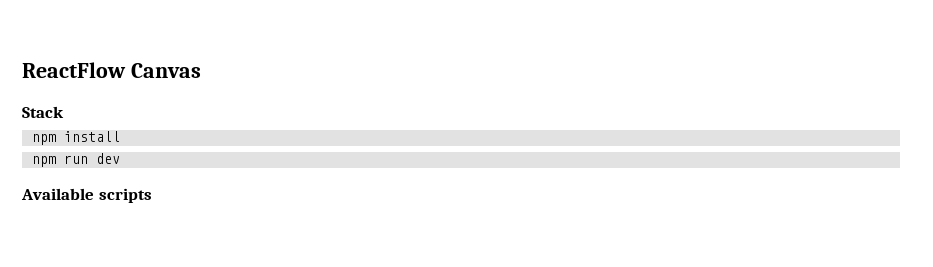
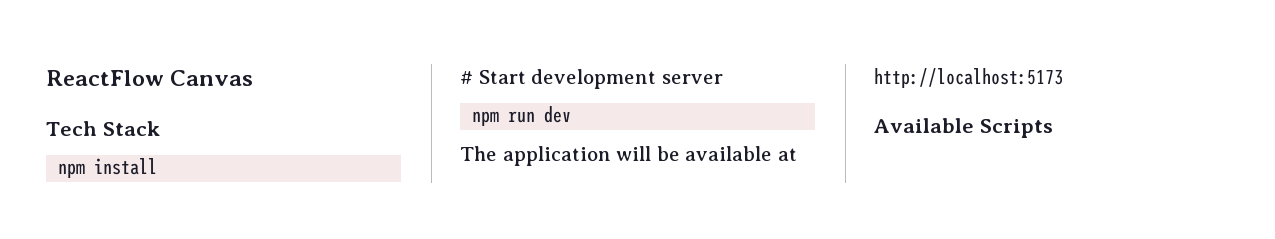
- Stack
+ Tech Stack
+ # Start development server
+ The application will be available at http://localhost:5173
- Available scripts
+ Available Scripts

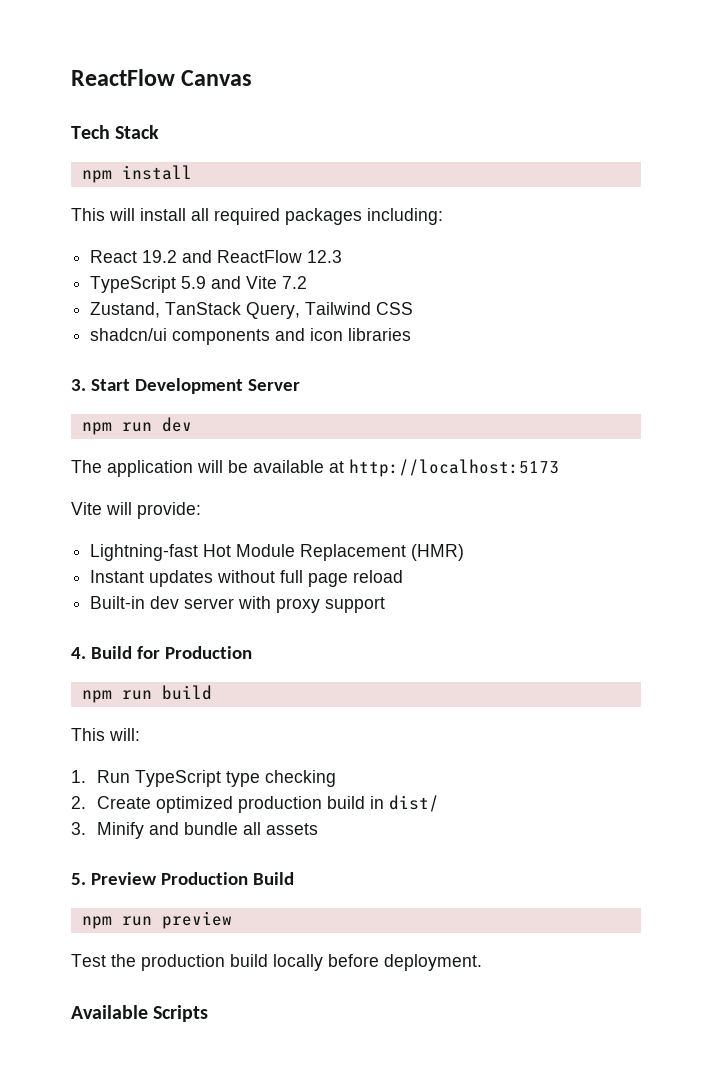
- # Start development server
+ This will install all required packages including:
+ React 19.2 and ReactFlow 12.3
+ TypeScript 5.9 and Vite 7.2
+ Zustand, TanStack Query, Tailwind CSS
+ shadcn/ui components and icon libraries
+ 3. Start Development Server
+ Vite will provide:
+ Lightning-fast Hot Module Replacement (HMR)
+ Instant updates without full page reload
+ Built-in dev server with proxy support
+ 4. Build for Production
+ npm run build
+ This will:
+ 1. Run TypeScript type checking
+ 2. Create optimized production build in dist/
+ 3. Minify and bundle all assets
+ 5. Preview Production Build
+ npm run preview
+ Test the production build locally before deployment.

